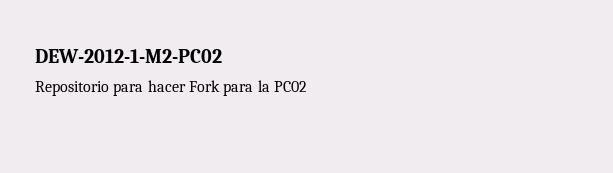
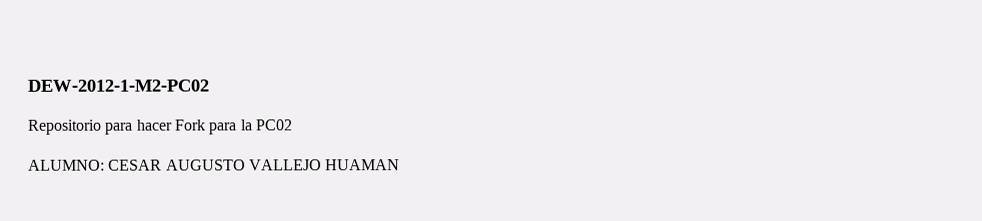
+ ALUMNO: CESAR AUGUSTO VALLEJO HUAMAN

